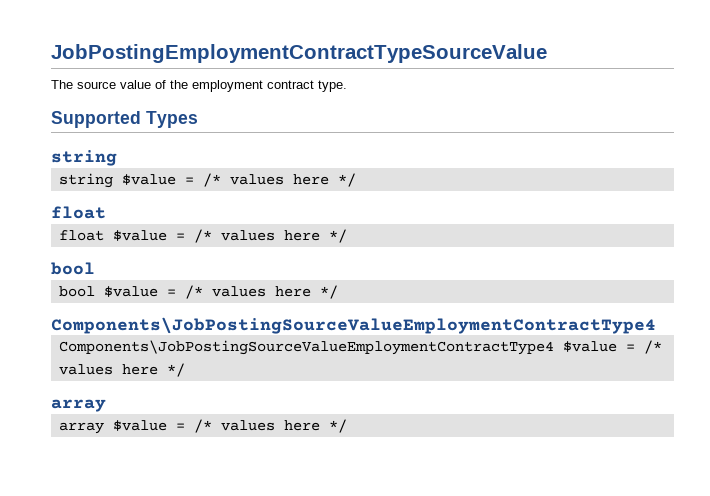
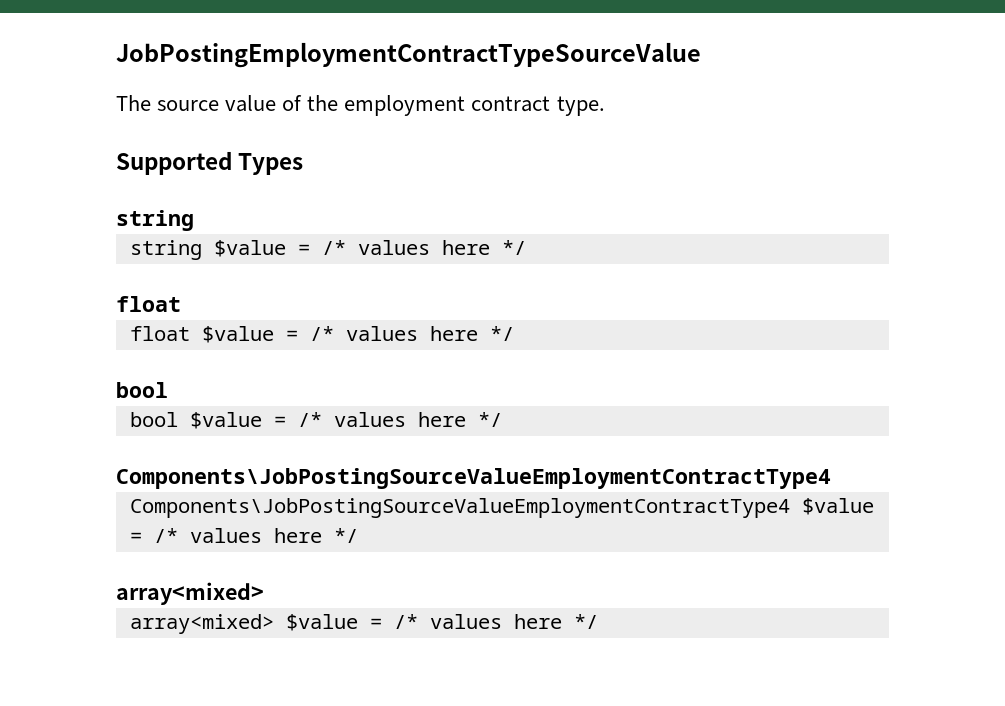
  Components\JobPostingSourceValueEmploymentContractType4 $value = /* values here */
- array
- array $value = /* values here */
+ array<mixed>
+ array<mixed> $value = /* values here */

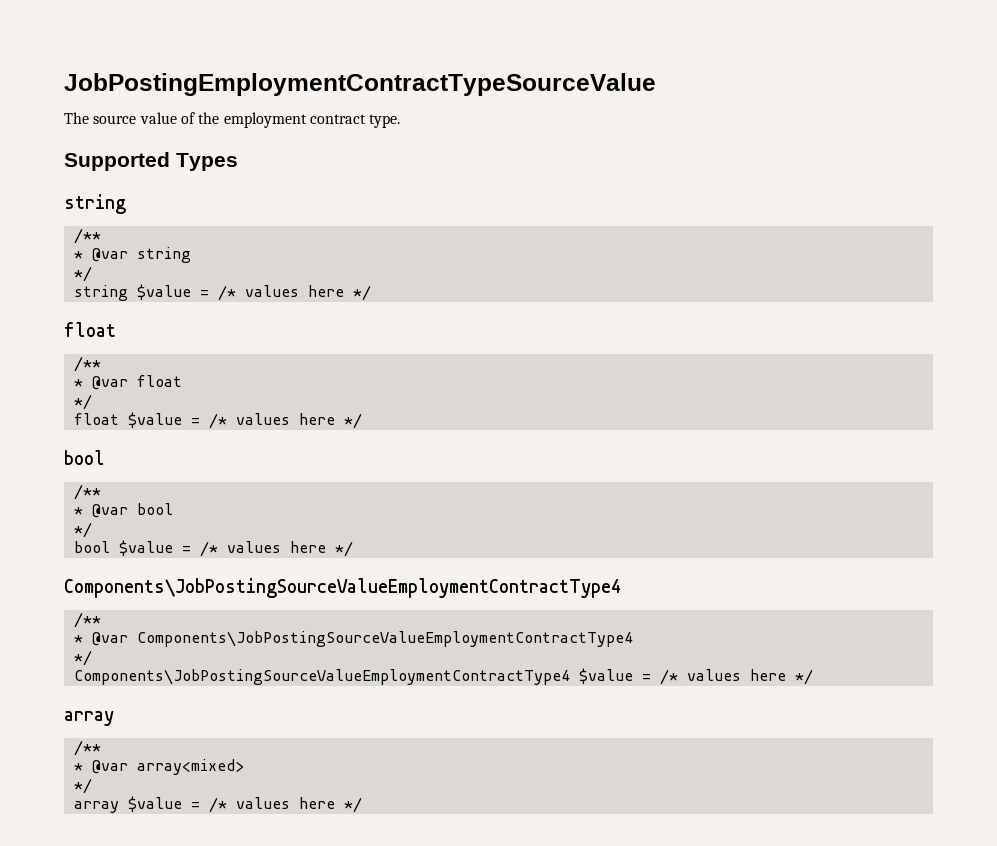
  Supported Types
  string
+ /**
+ * @var string
+ */
  string $value = /* values here */
  float
+ /**
+ * @var float
+ */
  float $value = /* values here */
  bool
+ /**
+ * @var bool
+ */
  bool $value = /* values here */
  Components\JobPostingSourceValueEmploymentContractType4
+ /**
+ * @var Components\JobPostingSourceValueEmploymentContractType4
+ */
  Components\JobPostingSourceValueEmploymentContractType4 $value = /* values here */
- array<mixed>
- array<mixed> $value = /* values here */
+ array
+ /**
+ * @var array<mixed>
+ */
+ array $value = /* values here */

